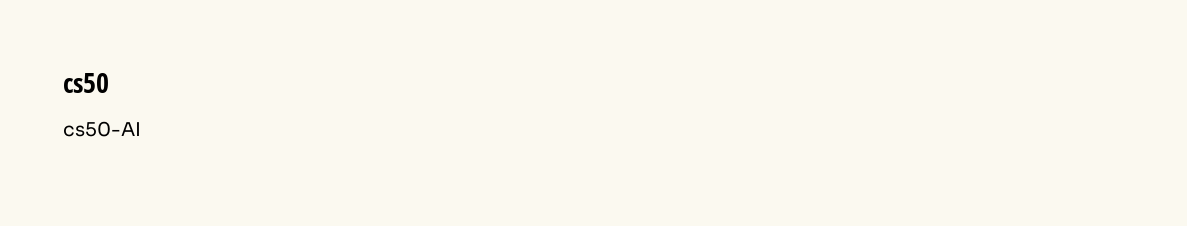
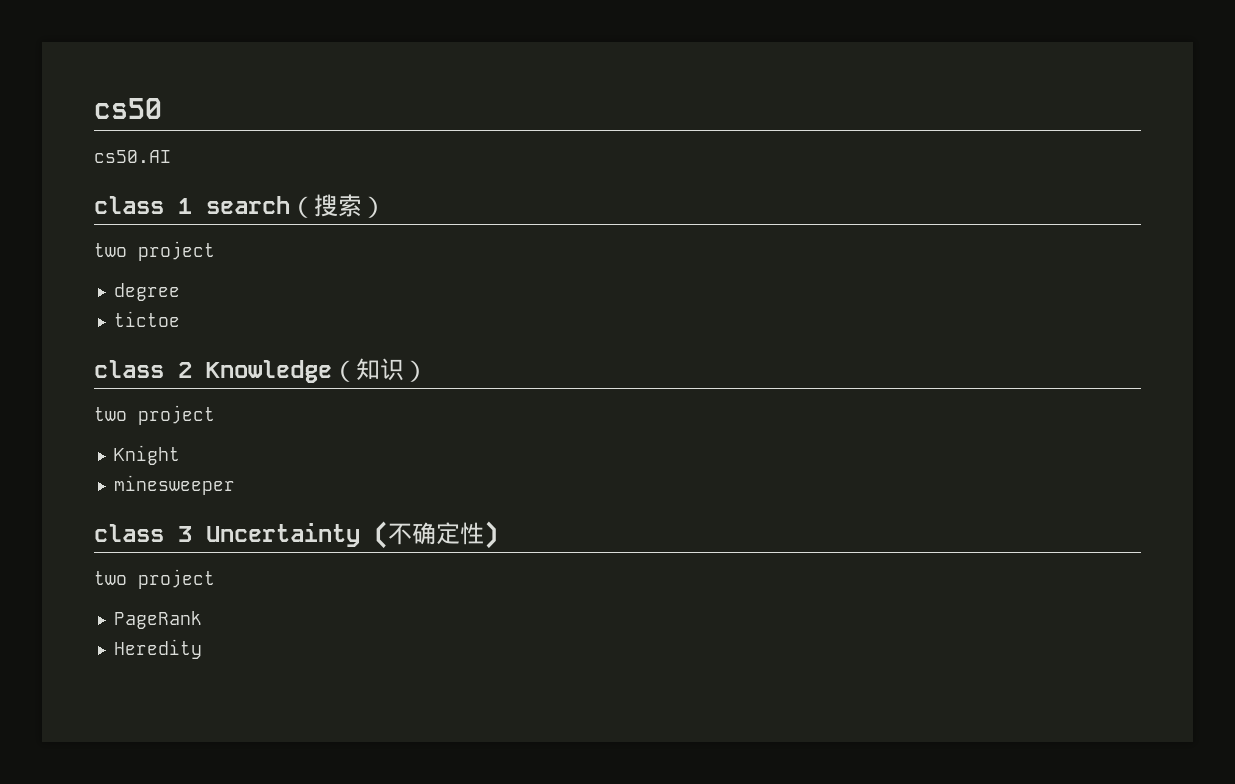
- cs50-AI
+ cs50.AI
+ class 1 search（搜索）
+ two project
+ degree
+ tictoe
+ class 2 Knowledge（知识）
+ two project
+ Knight
+ minesweeper
+ class 3 Uncertainty (不确定性)
+ two project
+ PageRank
+ Heredity

